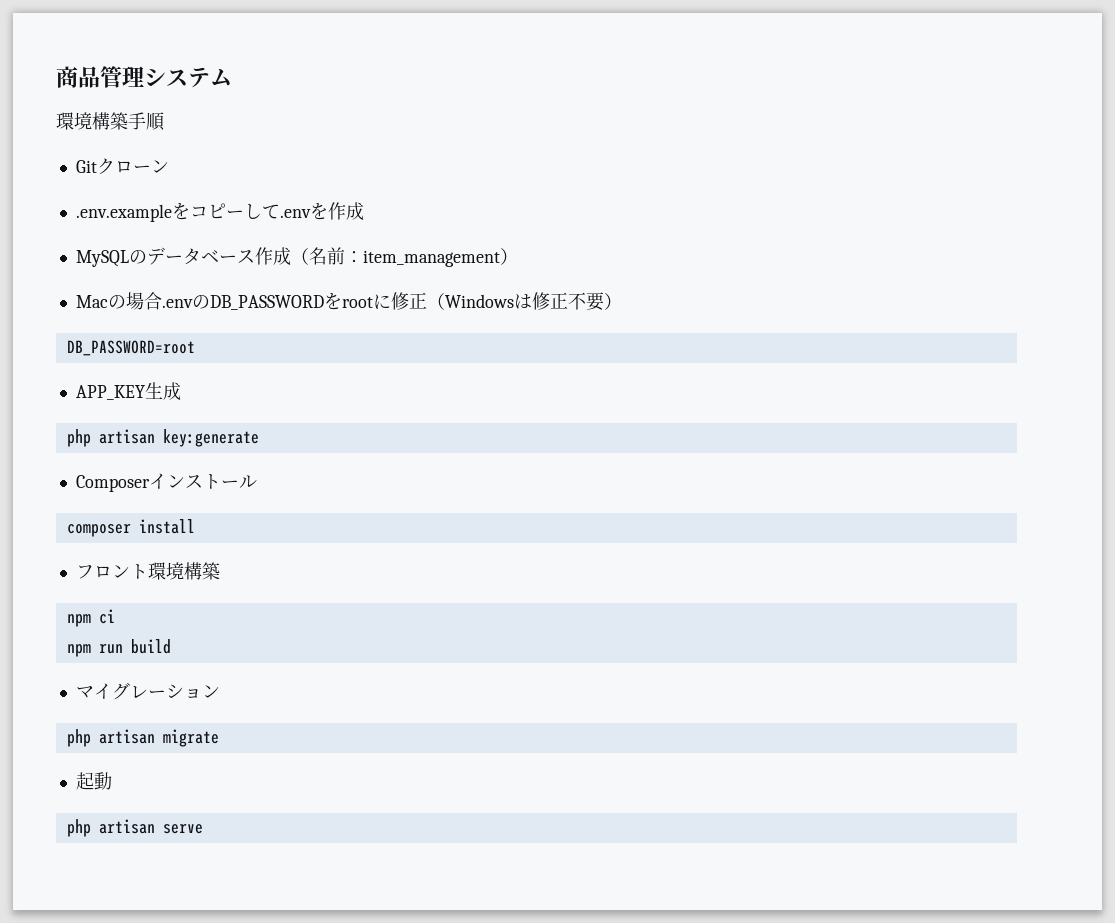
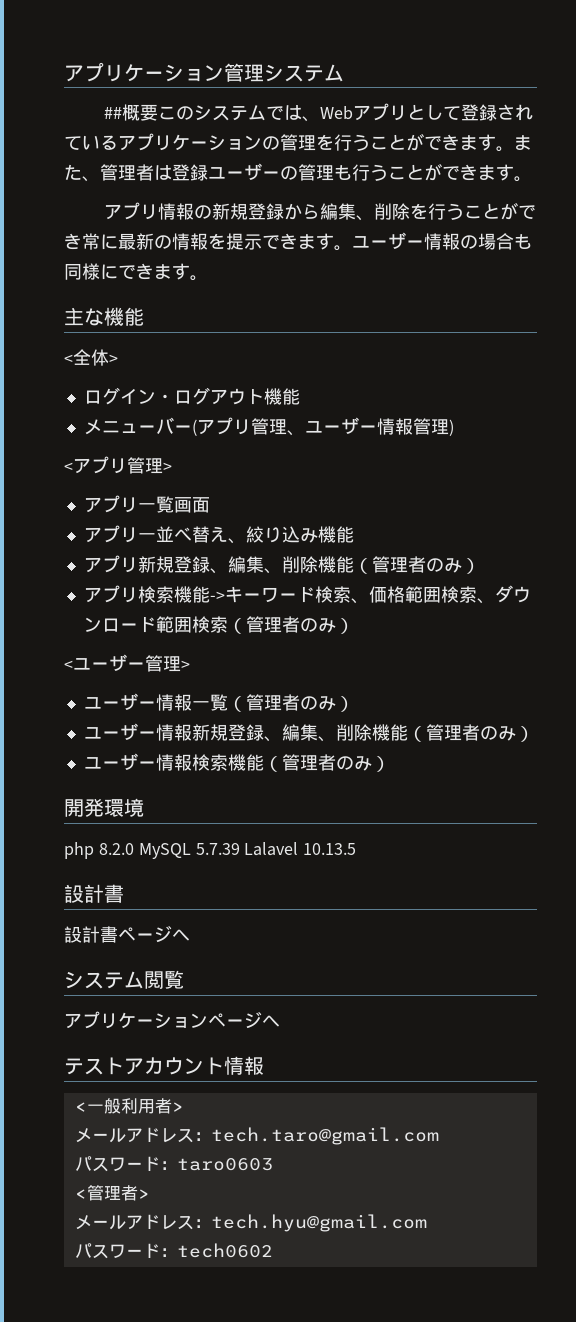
- 商品管理システム
+ アプリケーション管理システム
- 環境構築手順
- Gitクローン
- .env.exampleをコピーして.envを作成
- MySQLのデータベース作成（名前：item_management）
- Macの場合.envのDB_PASSWORDをrootに修正（Windowsは修正不要）
- DB_PASSWORD=root
- APP_KEY生成
- php artisan key:generate
- Composerインストール
- composer install
- フロント環境構築
- npm ci
- npm run build
- マイグレーション
- php artisan migrate
- 起動
- php artisan serve
+ ##概要このシステムでは、Webアプリとして登録されているアプリケーションの管理を行うことができます。また、管理者は登録ユーザーの管理も行うことができます。
+ アプリ情報の新規登録から編集、削除を行うことができ常に最新の情報を提示できます。ユーザー情報の場合も同様にできます。
+ 主な機能
+ <全体>
+ ログイン・ログアウト機能
+ メニューバー(アプリ管理、ユーザー情報管理)
+ <アプリ管理>
+ アプリ一覧画面
+ アプリ一並べ替え、絞り込み機能
+ アプリ新規登録、編集、削除機能（管理者のみ）
+ アプリ検索機能->キーワード検索、価格範囲検索、ダウンロード範囲検索（管理者のみ）
+ <ユーザー管理>
+ ユーザー情報一覧（管理者のみ）
+ ユーザー情報新規登録、編集、削除機能（管理者のみ）
+ ユーザー情報検索機能（管理者のみ）
+ 開発環境
+ php 8.2.0 MySQL 5.7.39 Lalavel 10.13.5
+ 設計書
+ 設計書ページへ
+ システム閲覧
+ アプリケーションページへ
+ テストアカウント情報
+ <一般利用者>
+ メールアドレス：tech.taro@gmail.com
+ パスワード：taro0603
+ <管理者>
+ メールアドレス：tech.hyu@gmail.com
+ パスワード：tech0602

